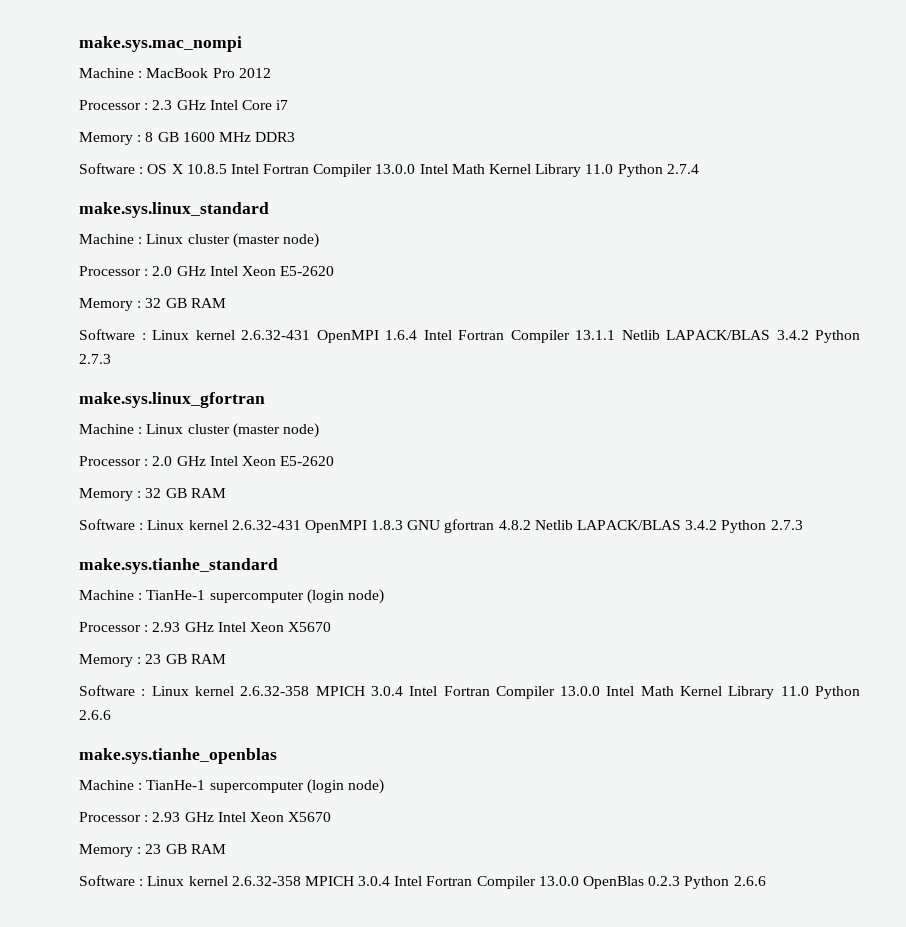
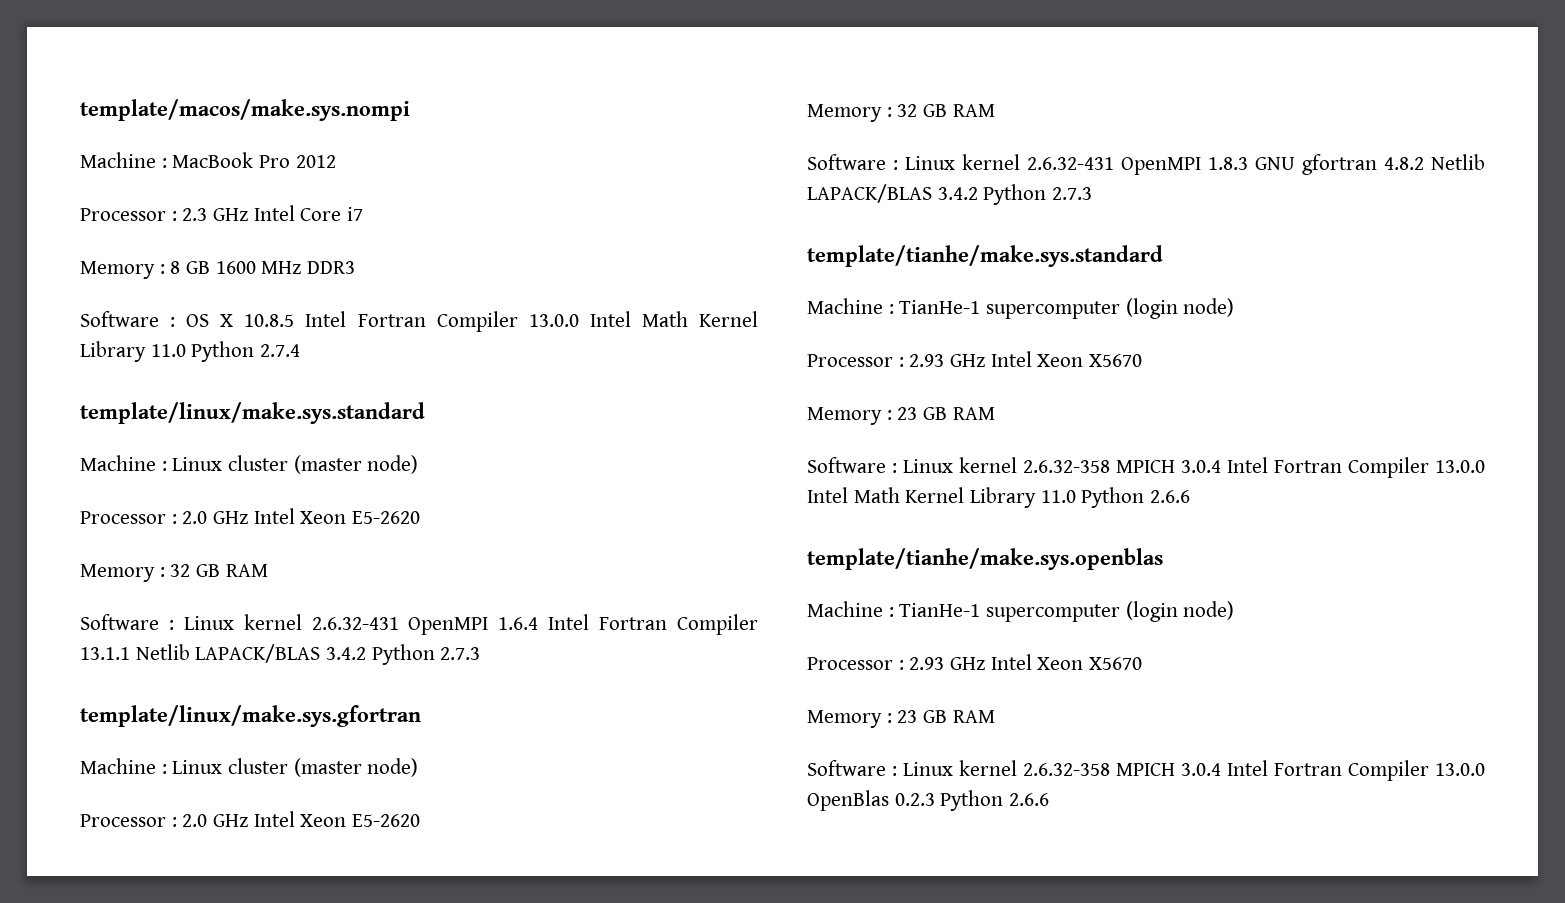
- make.sys.mac_nompi
+ template/macos/make.sys.nompi
- make.sys.linux_standard
+ template/linux/make.sys.standard
- make.sys.linux_gfortran
+ template/linux/make.sys.gfortran
- make.sys.tianhe_standard
+ template/tianhe/make.sys.standard
- make.sys.tianhe_openblas
+ template/tianhe/make.sys.openblas

